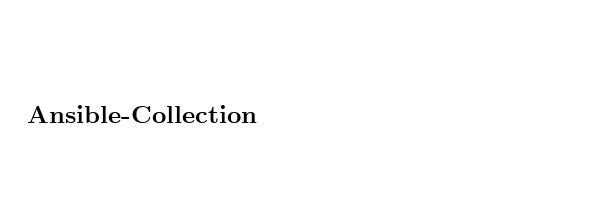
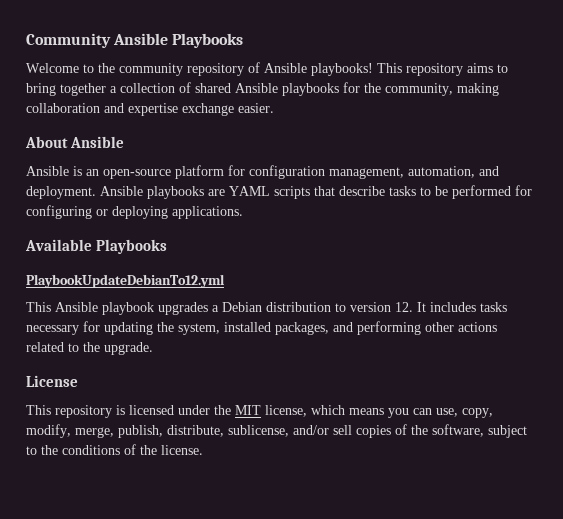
- Ansible-Collection
+ Community Ansible Playbooks
+ Welcome to the community repository of Ansible playbooks! This repository aims to bring together a collection of shared Ansible playbooks for the community, making collaboration and expertise exchange easier.
+ About Ansible
+ Ansible is an open-source platform for configuration management, automation, and deployment. Ansible playbooks are YAML scripts that describe tasks to be performed for configuring or deploying applications.
+ Available Playbooks
+ PlaybookUpdateDebianTo12.yml
+ This Ansible playbook upgrades a Debian distribution to version 12. It includes tasks necessary for updating the system, installed packages, and performing other actions related to the upgrade.
+ License
+ This repository is licensed under the MIT license, which means you can use, copy, modify, merge, publish, distribute, sublicense, and/or sell copies of the software, subject to the conditions of the license.

